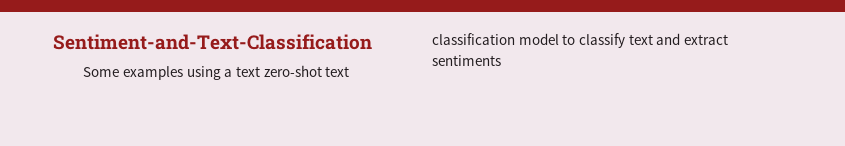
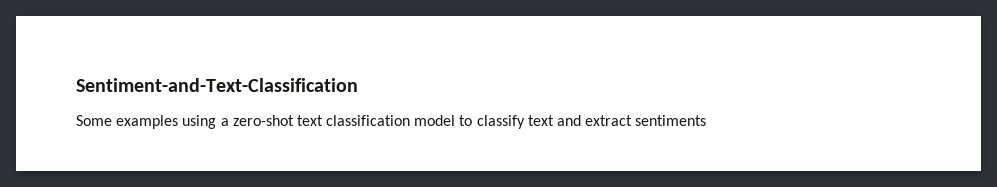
- Some examples using a text zero-shot text classification model to classify text and extract sentiments
+ Some examples using a zero-shot text classification model to classify text and extract sentiments

